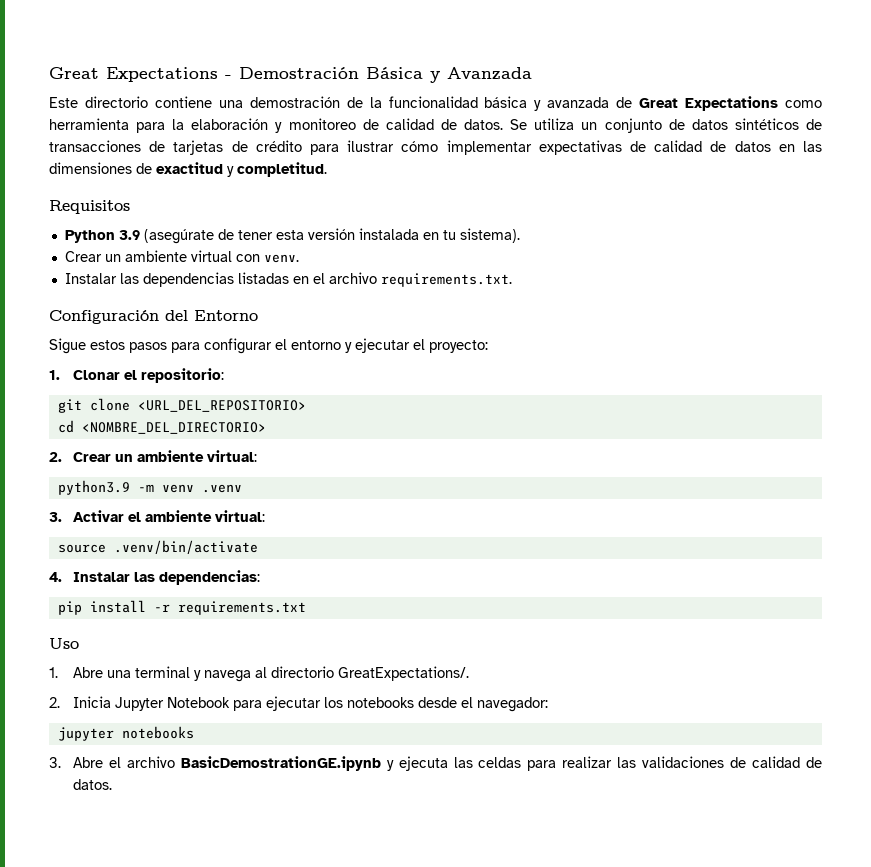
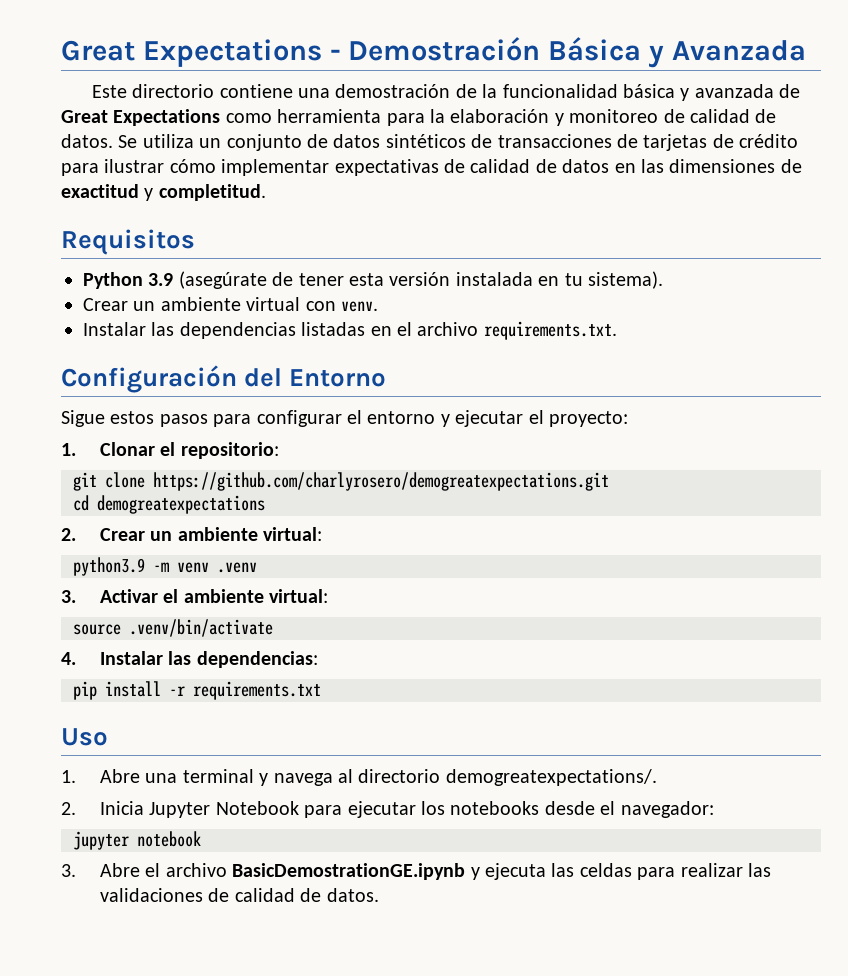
- git clone <URL_DEL_REPOSITORIO>
+ git clone https://github.com/charlyrosero/demogreatexpectations.git
- cd <NOMBRE_DEL_DIRECTORIO>
+ cd demogreatexpectations
- 1. Abre una terminal y navega al directorio GreatExpectations/.
+ 1. Abre una terminal y navega al directorio demogreatexpectations/.
- jupyter notebooks
+ jupyter notebook

